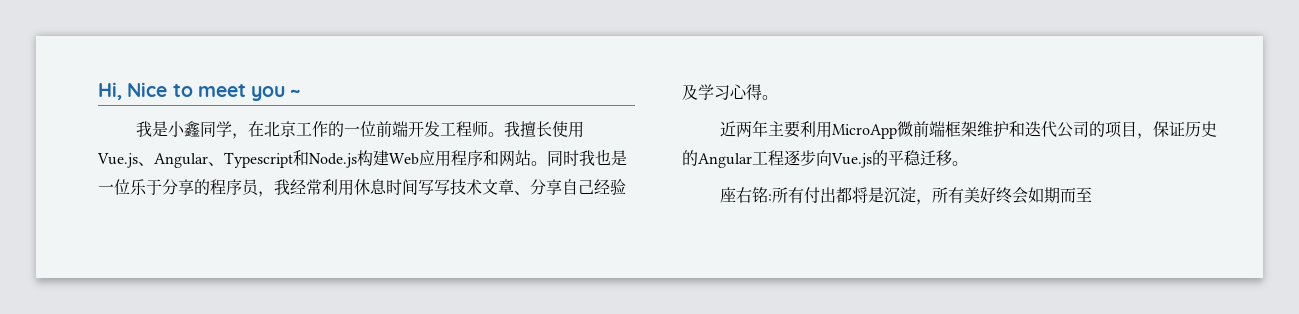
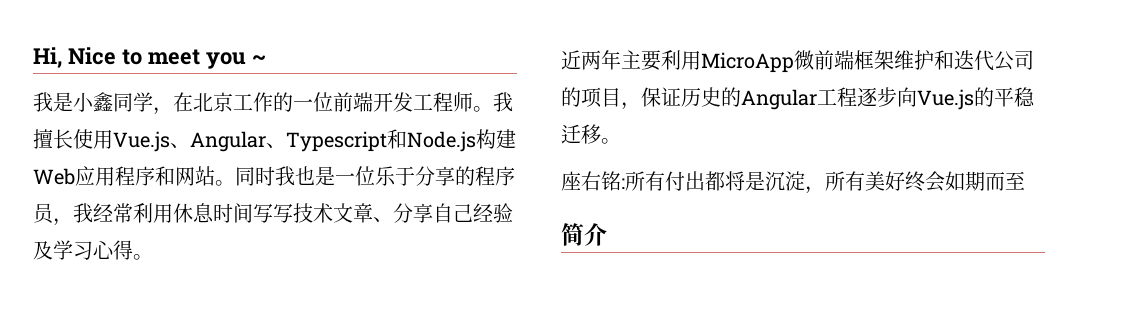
+ 简介

